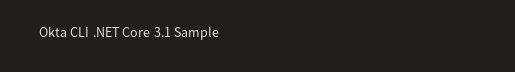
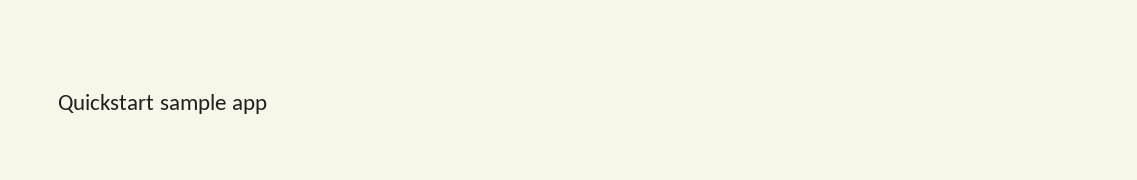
- Okta CLI .NET Core 3.1 Sample
+ Quickstart sample app

